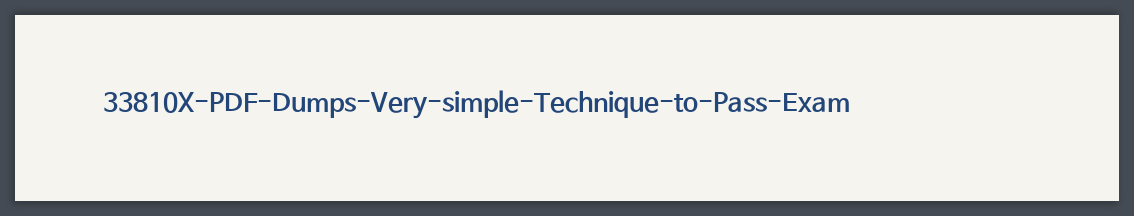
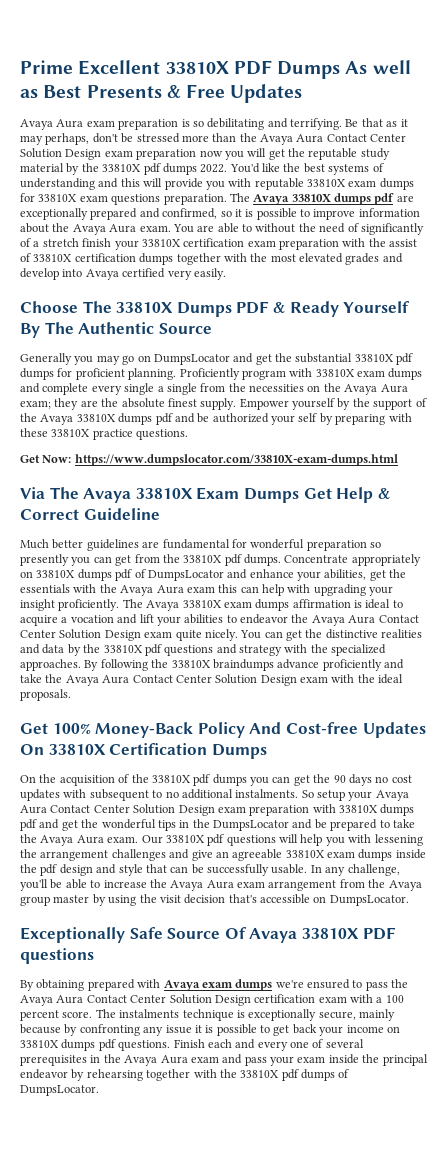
- 33810X-PDF-Dumps-Very-simple-Technique-to-Pass-Exam
+ Prime Excellent 33810X PDF Dumps As well as Best Presents & Free Updates
+ Avaya Aura exam preparation is so debilitating and terrifying. Be that as it may perhaps, don't be stressed more than the Avaya Aura Contact Center Solution Design exam preparation now you will get the reputable study material by the 33810X pdf dumps 2022. You'd like the best systems of understanding and this will provide you with reputable 33810X exam dumps for 33810X exam questions preparation. The Avaya 33810X dumps pdf are exceptionally prepared and confirmed, so it is possible to improve information about the Avaya Aura exam. You are able to without the need of significantly of a stretch finish your 33810X certification exam preparation with the assist of 33810X certification dumps together with the most elevated grades and develop into Avaya certified very easily.
+ Choose The 33810X Dumps PDF & Ready Yourself By The Authentic Source
+ Generally you may go on DumpsLocator and get the substantial 33810X pdf dumps for proficient planning. Proficiently program with 33810X exam dumps and complete every single a single from the necessities on the Avaya Aura exam; they are the absolute finest supply. Empower yourself by the support of the Avaya 33810X dumps pdf and be authorized your self by preparing with these 33810X practice questions.
+ Get Now: https://www.dumpslocator.com/33810X-exam-dumps.html
+ Via The Avaya 33810X Exam Dumps Get Help & Correct Guideline
+ Much better guidelines are fundamental for wonderful preparation so presently you can get from the 33810X pdf dumps. Concentrate appropriately on 33810X dumps pdf of DumpsLocator and enhance your abilities, get the essentials with the Avaya Aura exam this can help with upgrading your insight proficiently. The Avaya 33810X exam dumps affirmation is ideal to acquire a vocation and lift your abilities to endeavor the Avaya Aura Contact Center Solution Design exam quite nicely. You can get the distinctive realities and data by the 33810X pdf questions and strategy with the specialized approaches. By following the 33810X braindumps advance proficiently and take the Avaya Aura Contact Center Solution Design exam with the ideal proposals.
+ Get 100% Money-Back Policy And Cost-free Updates On 33810X Certification Dumps
+ On the acquisition of the 33810X pdf dumps you can get the 90 days no cost updates with subsequent to no additional instalments. So setup your Avaya Aura Contact Center Solution Design exam preparation with 33810X dumps pdf and get the wonderful tips in the DumpsLocator and be prepared to take the Avaya Aura exam. Our 33810X pdf questions will help you with lessening the arrangement challenges and give an agreeable 33810X exam dumps inside the pdf design and style that can be successfully usable. In any challenge, you'll be able to increase the Avaya Aura exam arrangement from the Avaya group master by using the visit decision that's accessible on DumpsLocator.
+ Exceptionally Safe Source Of Avaya 33810X PDF questions
+ By obtaining prepared with Avaya exam dumps we're ensured to pass the Avaya Aura Contact Center Solution Design certification exam with a 100 percent score. The instalments technique is exceptionally secure, mainly because by confronting any issue it is possible to get back your income on 33810X dumps pdf questions. Finish each and every one of several prerequisites in the Avaya Aura exam and pass your exam inside the principal endeavor by rehearsing together with the 33810X pdf dumps of DumpsLocator.

